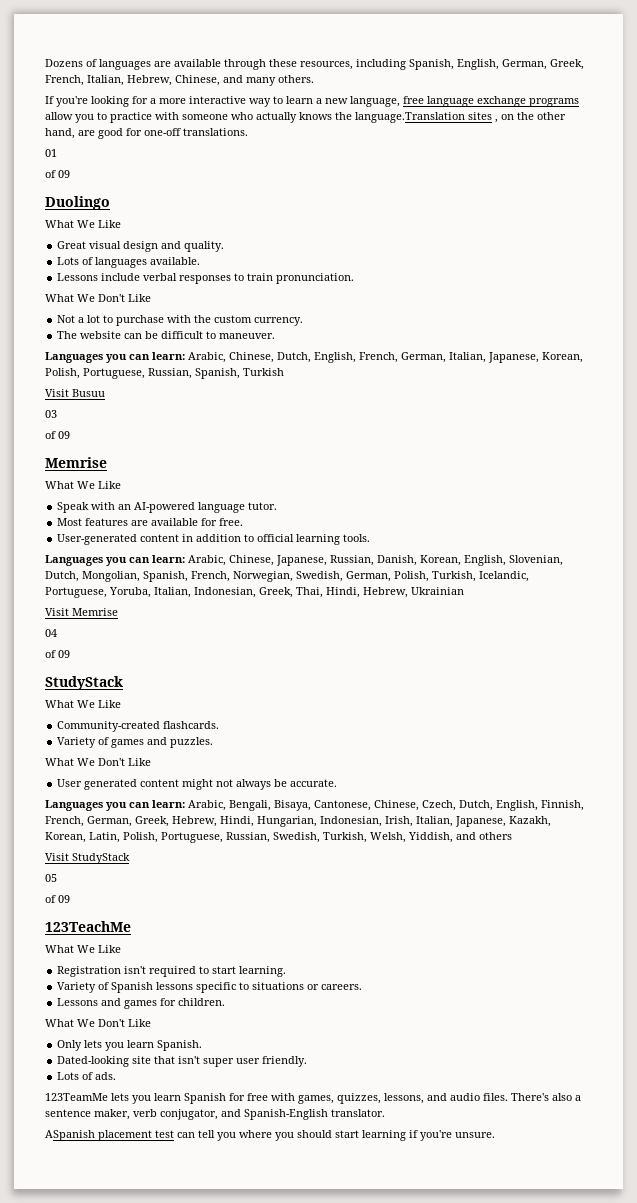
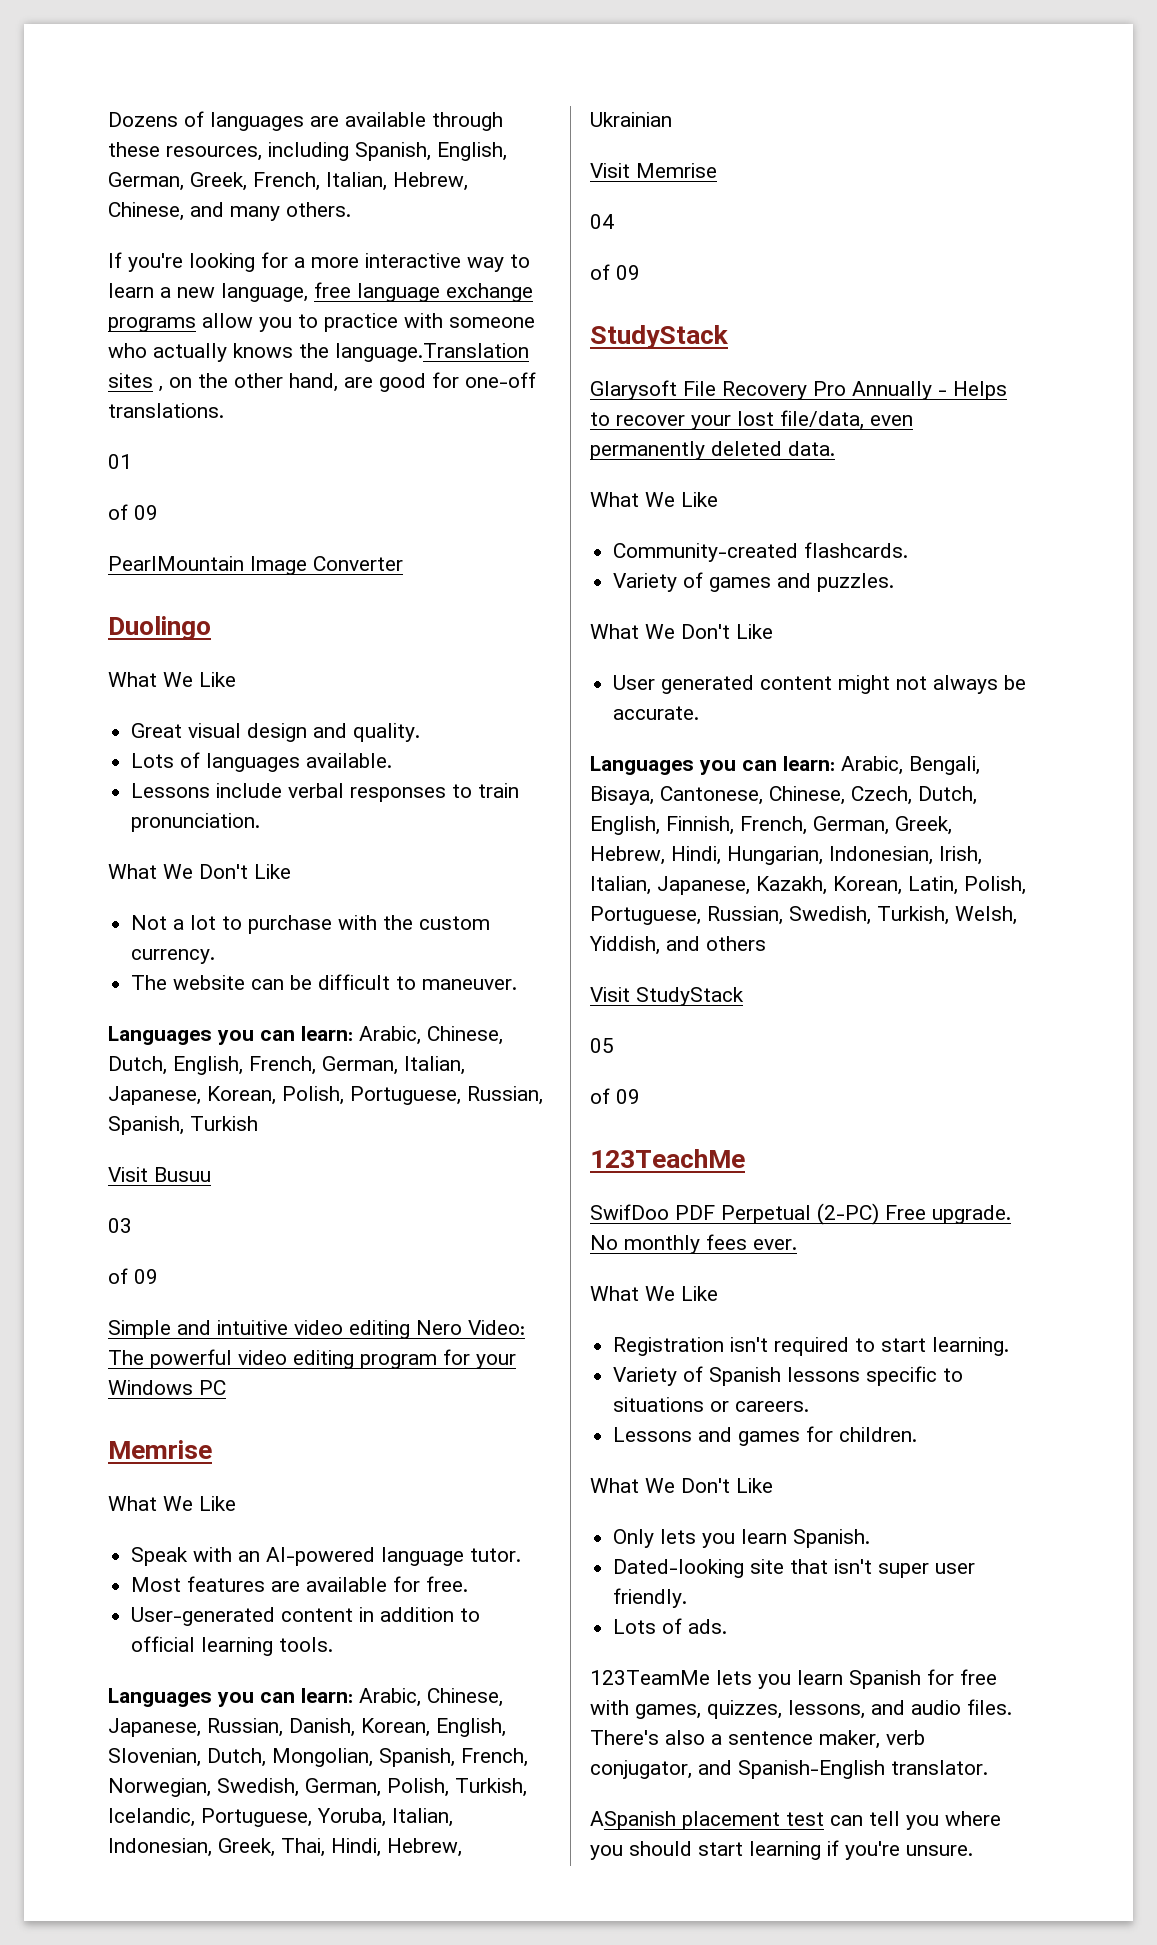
+ PearlMountain Image Converter
+ Simple and intuitive video editing Nero Video: The powerful video editing program for your Windows PC
+ Glarysoft File Recovery Pro Annually - Helps to recover your lost file/data, even permanently deleted data.
+ SwifDoo PDF Perpetual (2-PC) Free upgrade. No monthly fees ever.

